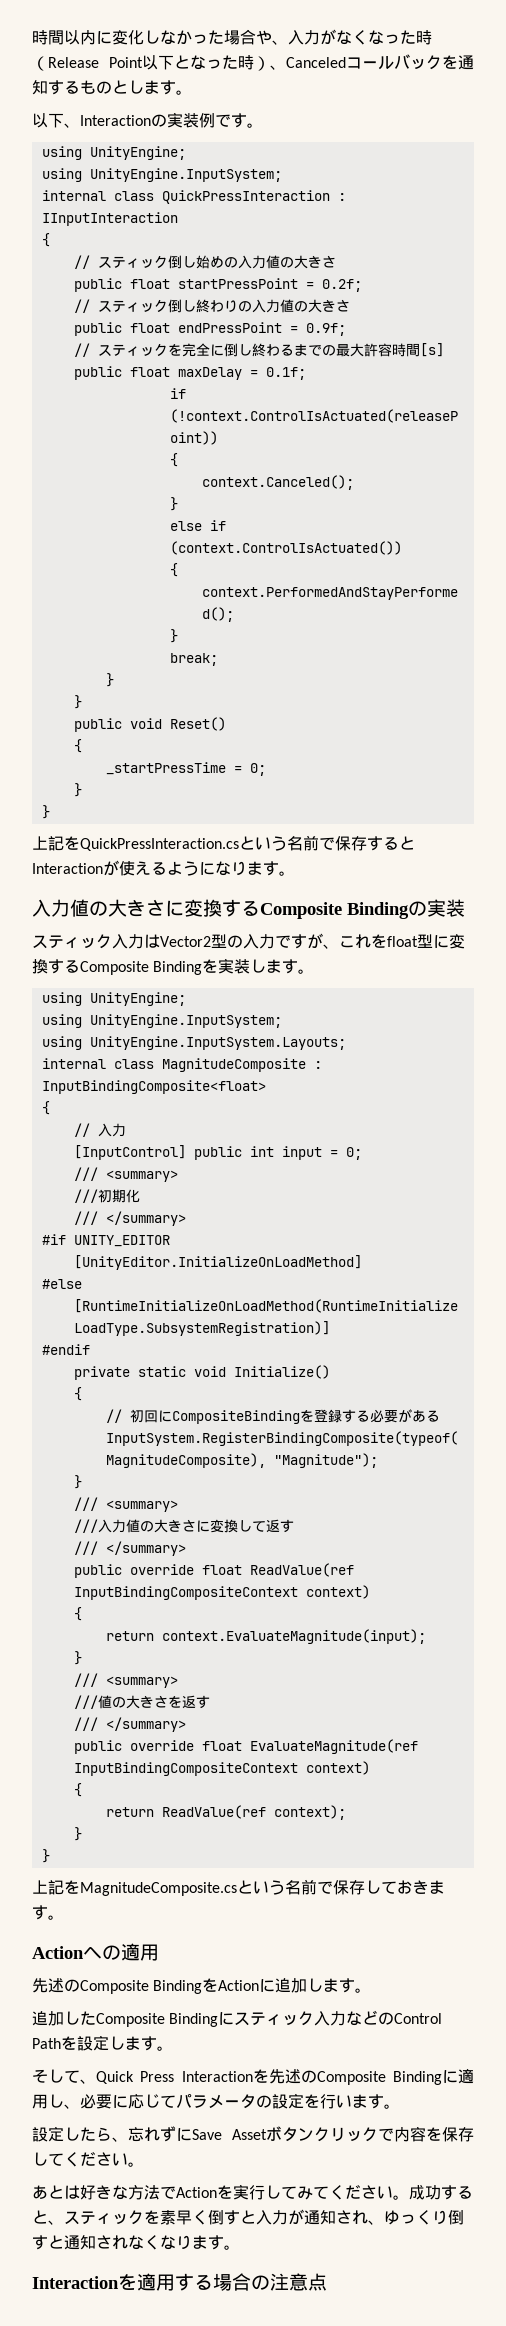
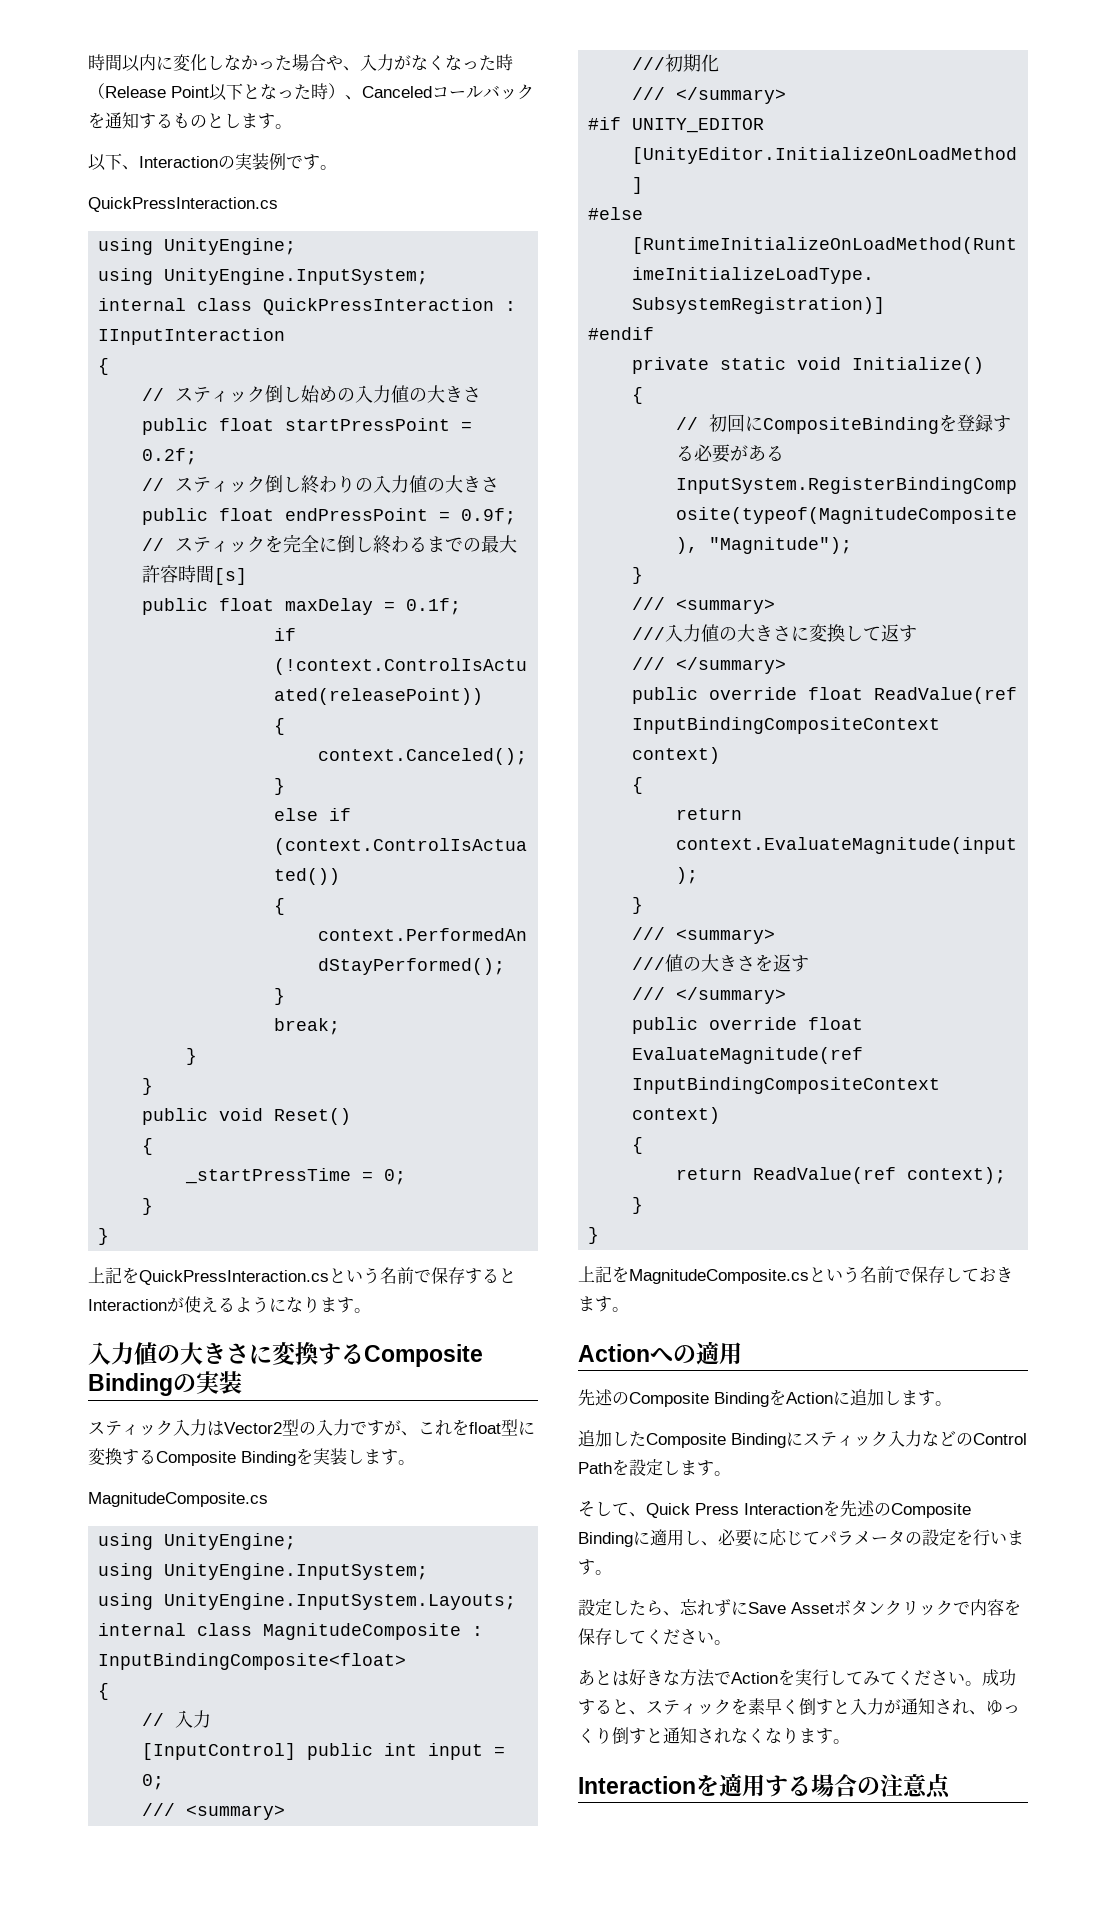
  以下、Interactionの実装例です。
+ QuickPressInteraction.cs
  スティック入力はVector2型の入力ですが、これをfloat型に変換するComposite Bindingを実装します。
+ MagnitudeComposite.cs

